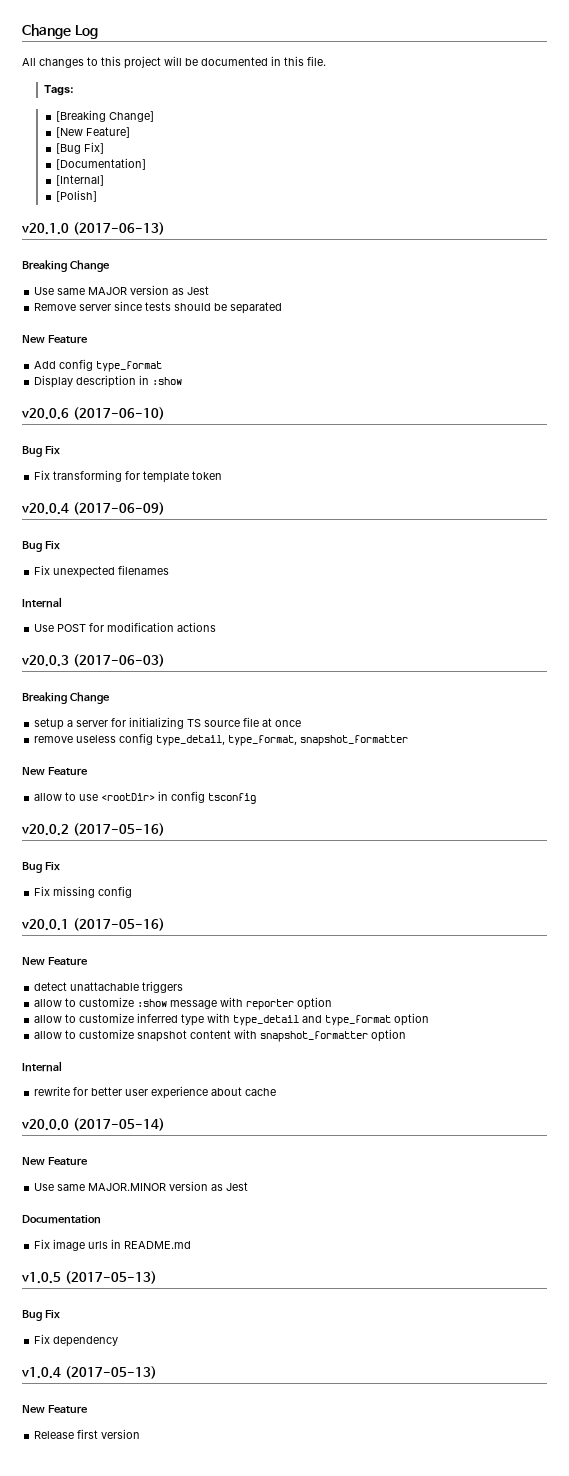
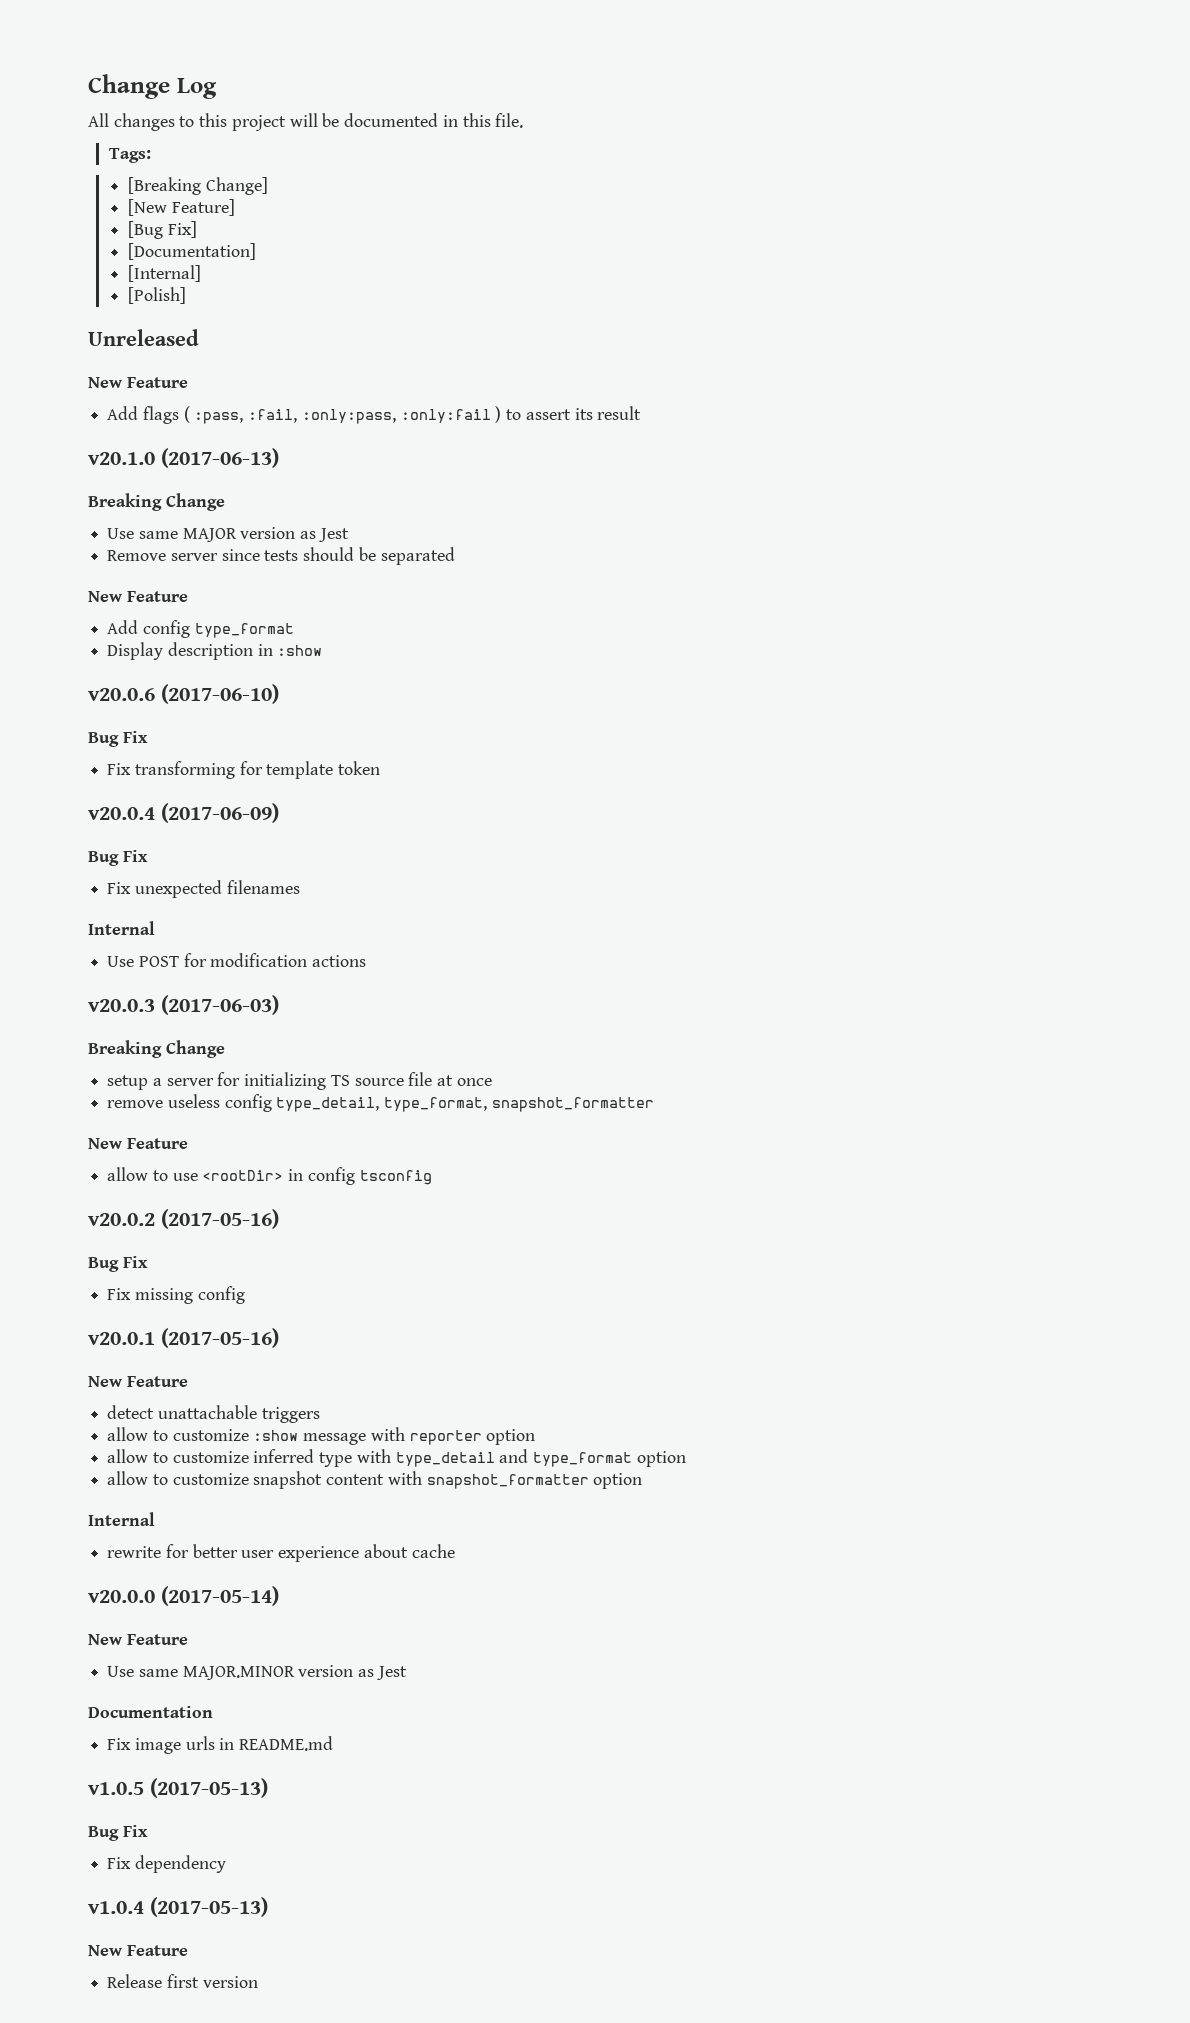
+ Unreleased
+ New Feature
+ Add flags ( :pass, :fail, :only:pass, :only:fail ) to assert its result

